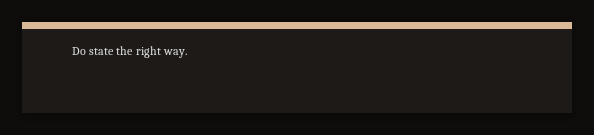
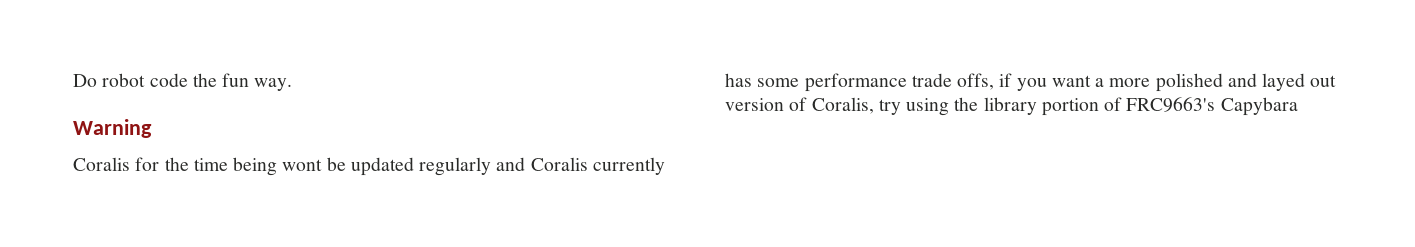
- Do state the right way.
+ Do robot code the fun way.
+ Warning
+ Coralis for the time being wont be updated regularly and Coralis currently has some performance trade offs, if you want a more polished and layed out version of Coralis, try using the library portion of FRC9663's Capybara

